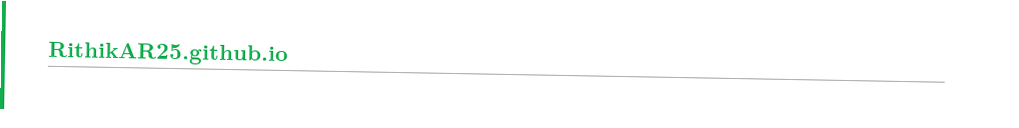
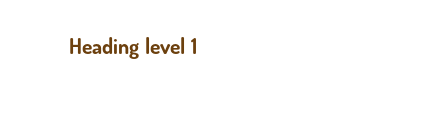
- RithikAR25.github.io
+ Heading level 1

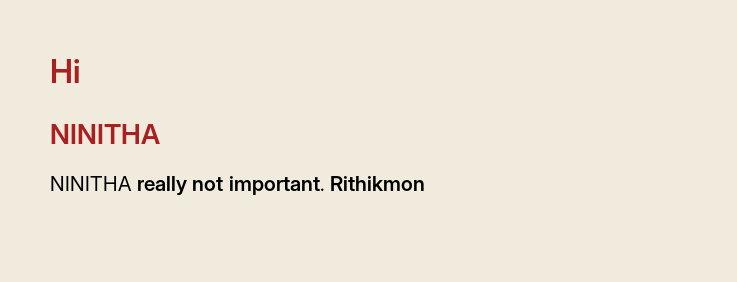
- Heading level 1
+ Hi
+ NINITHA
+ NINITHA really not important. Rithikmon

